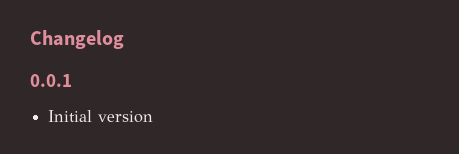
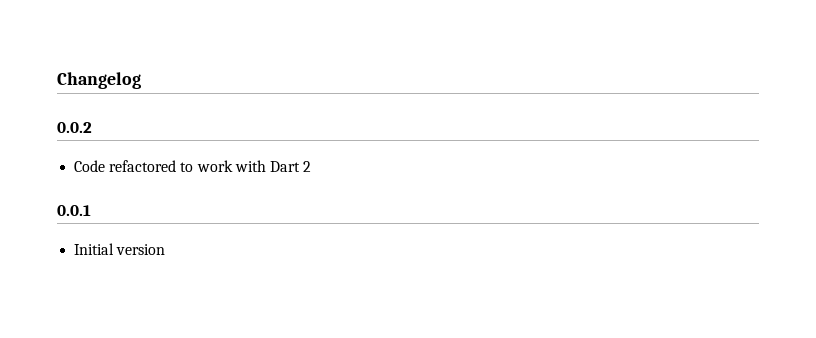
+ 0.0.2
+ Code refactored to work with Dart 2

